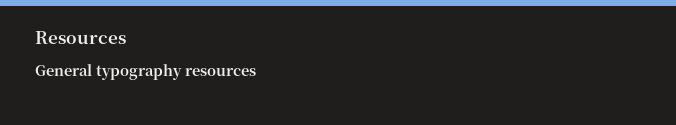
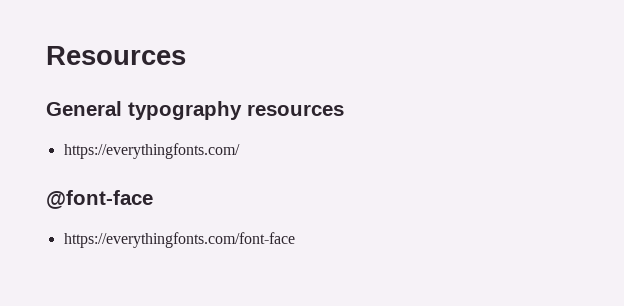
+ https://everythingfonts.com/
+ @font-face
+ https://everythingfonts.com/font-face

